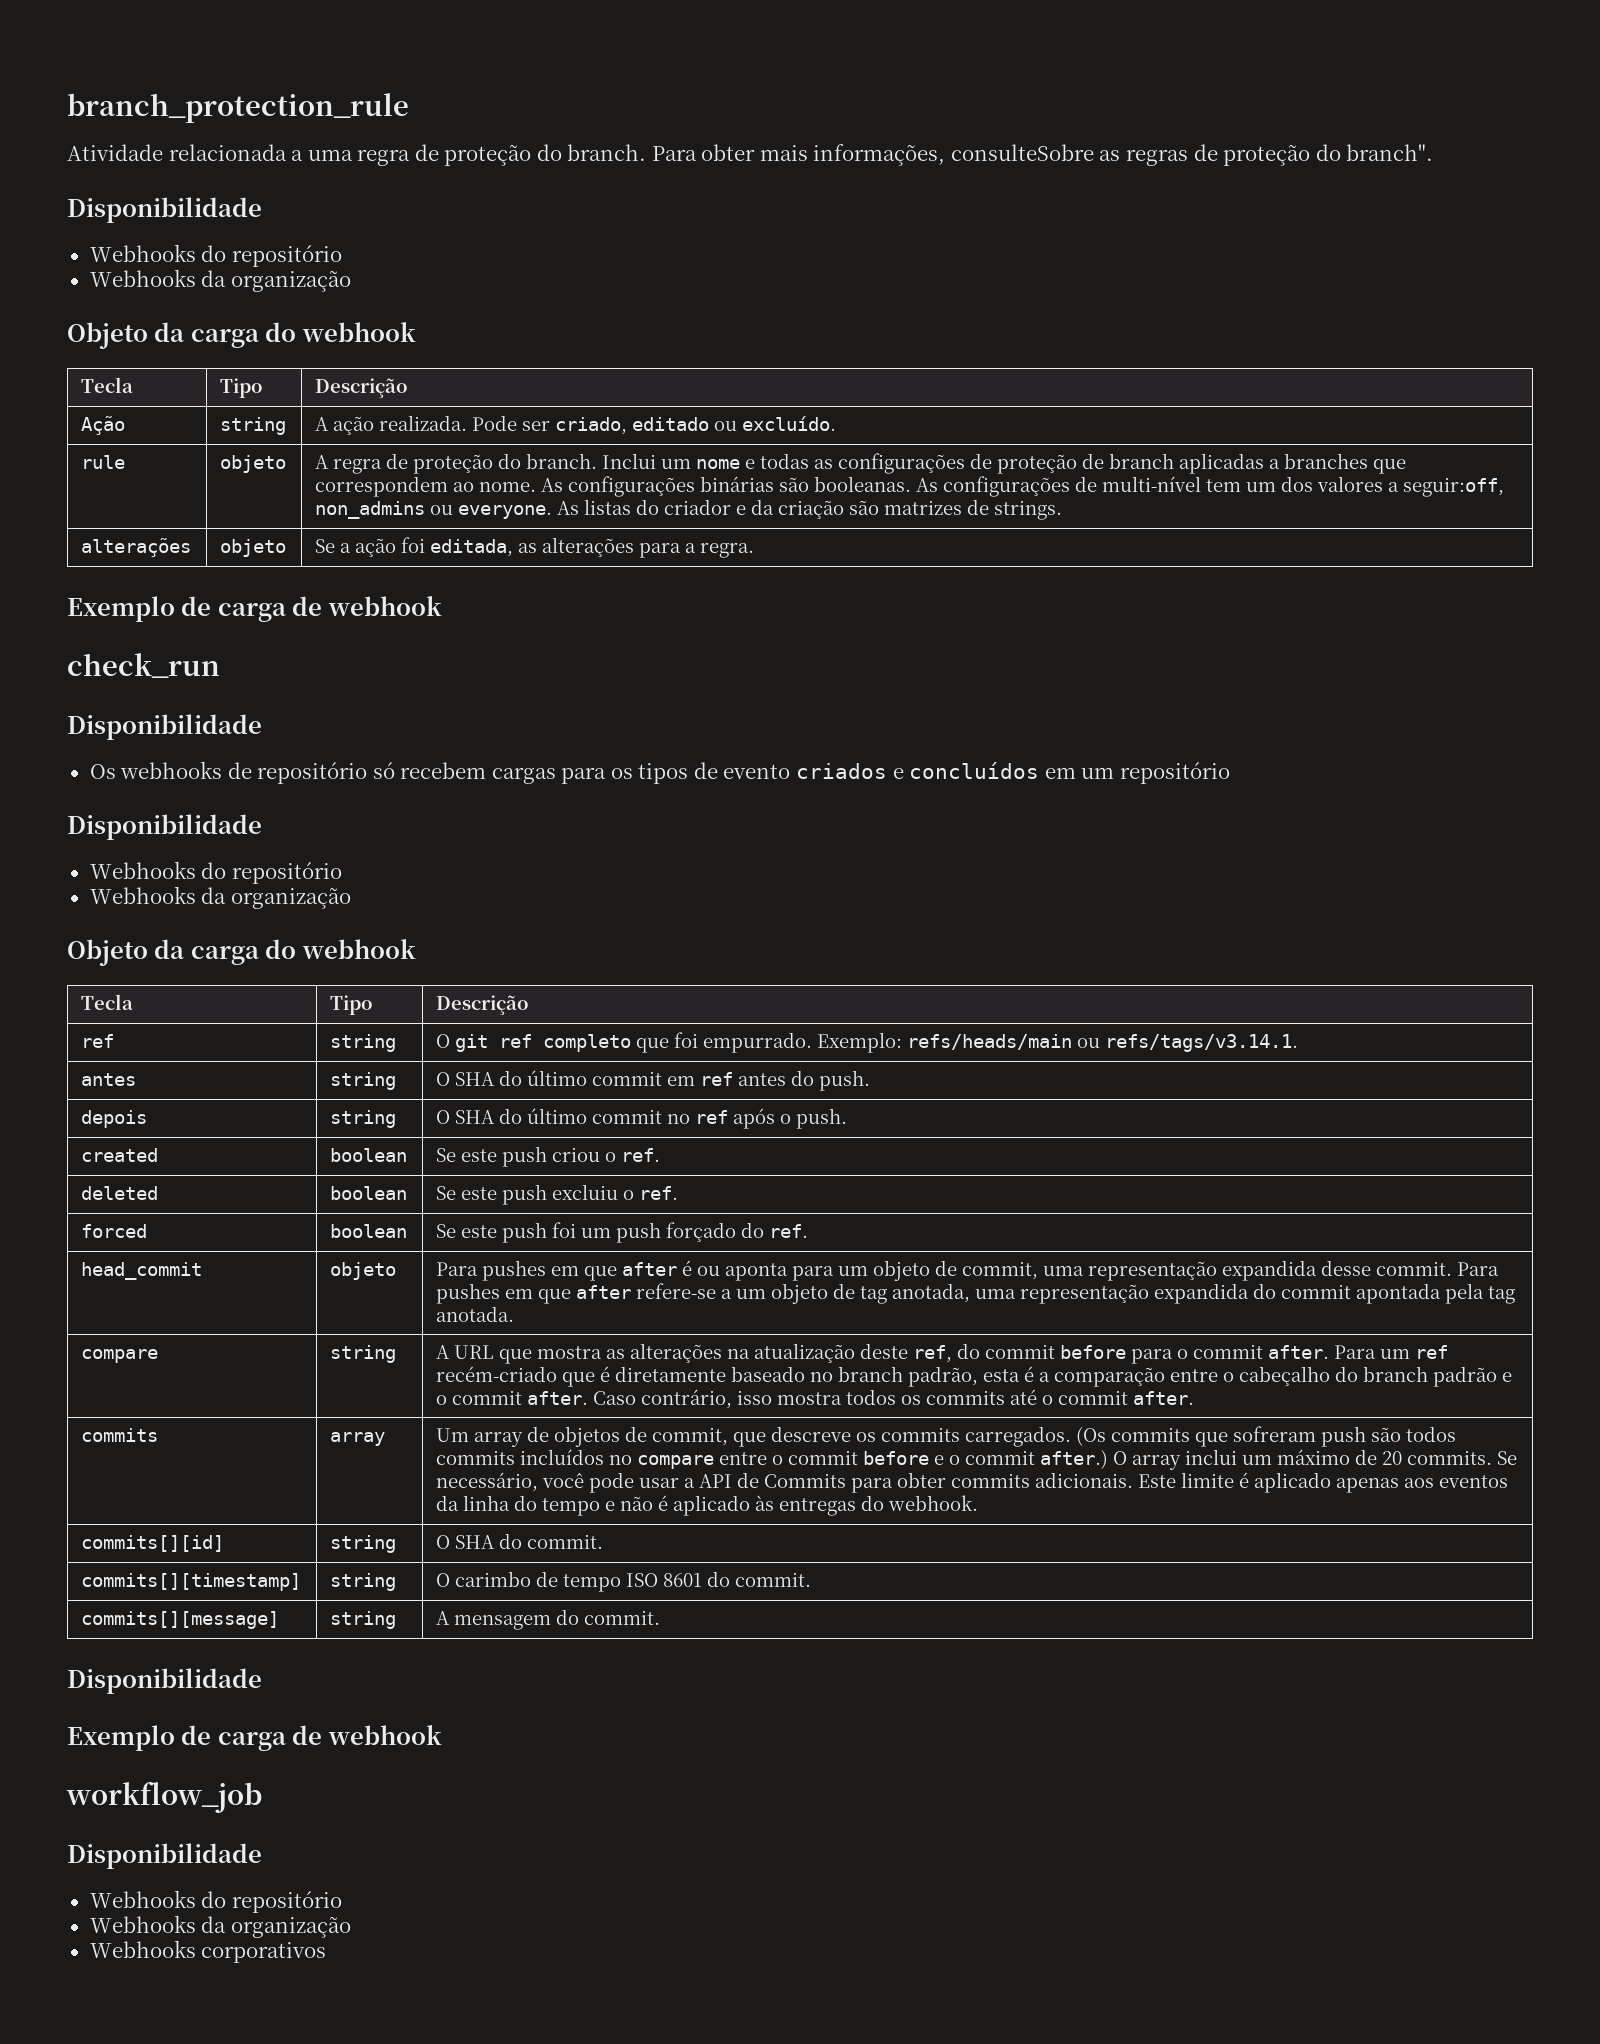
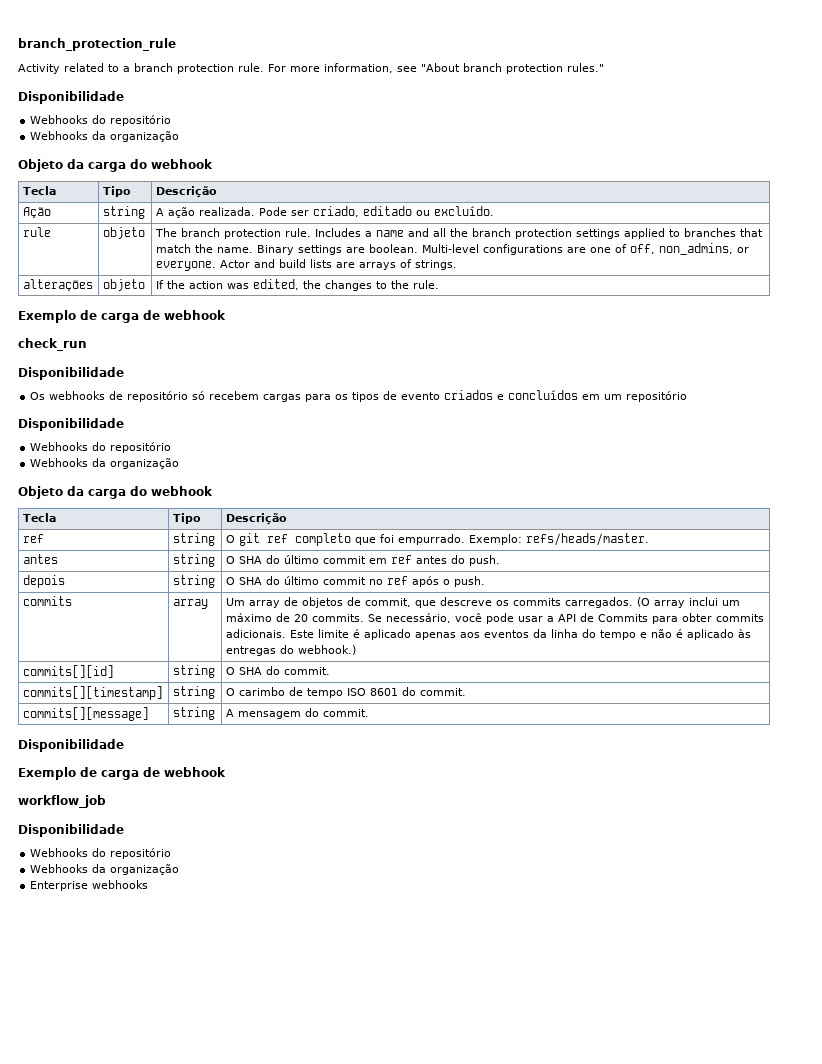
- Atividade relacionada a uma regra de proteção do branch. Para obter mais informações, consulteSobre as regras de proteção do branch".
+ Activity related to a branch protection rule. For more information, see "About branch protection rules."
- A regra de proteção do branch. Inclui um nome e todas as configurações de proteção de branch aplicadas a branches que correspondem ao nome. As configurações binárias são booleanas. As configurações de multi-nível tem um dos valores a seguir:off, non_admins ou everyone. As listas do criador e da criação são matrizes de strings.
- alterações | objeto | Se a ação foi editada, as alterações para a regra.
+ The branch protection rule. Includes a name and all the branch protection settings applied to branches that match the name. Binary settings are boolean. Multi-level configurations are one of off, non_admins, or everyone. Actor and build lists are arrays of strings.
+ alterações | objeto | If the action was edited, the changes to the rule.
- ref | string | O git ref completo que foi empurrado. Exemplo: refs/heads/main ou refs/tags/v3.14.1.
+ ref | string | O git ref completo que foi empurrado. Exemplo: refs/heads/master.
- created | boolean | Se este push criou o ref.
- deleted | boolean | Se este push excluiu o ref.
- forced | boolean | Se este push foi um push forçado do ref.
- head_commit | objeto | Para pushes em que after é ou aponta para um objeto de commit, uma representação expandida desse commit. Para pushes em que after refere-se a um objeto de tag anotada, uma representação expandida do commit apontada pela tag anotada.
- compare | string | A URL que mostra as alterações na atualização deste ref, do commit before para o commit after. Para um ref recém-criado que é diretamente baseado no branch padrão, esta é a comparação entre o cabeçalho do branch padrão e o commit after. Caso contrário, isso mostra todos os commits até o commit after.
- (Os commits que sofreram push são todos commits incluídos no compare entre o commit before e o commit after.) O array inclui um máximo de 20 commits.
+ (O array inclui um máximo de 20 commits.
- Este limite é aplicado apenas aos eventos da linha do tempo e não é aplicado às entregas do webhook.
+ Este limite é aplicado apenas aos eventos da linha do tempo e não é aplicado às entregas do webhook.)
- Webhooks corporativos
+ Enterprise webhooks

